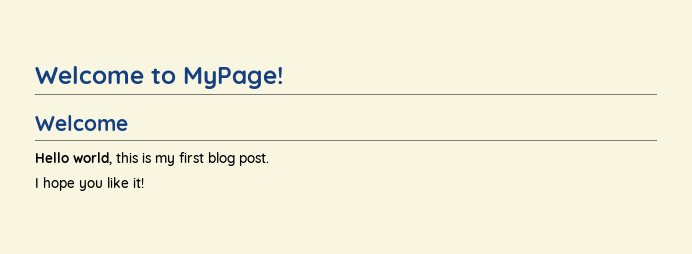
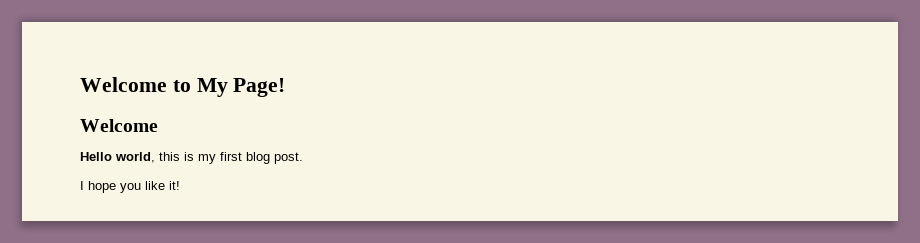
- Welcome to MyPage!
+ Welcome to My Page!

